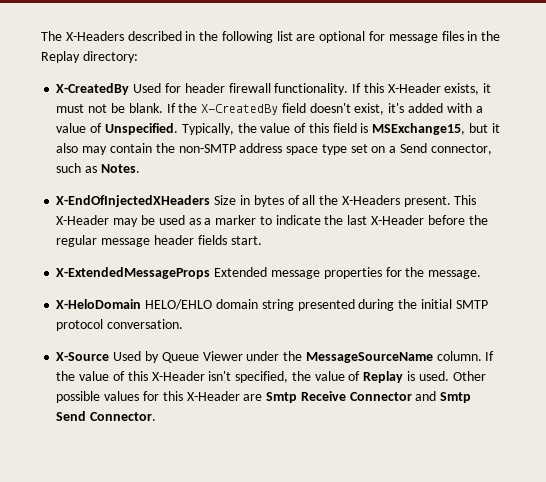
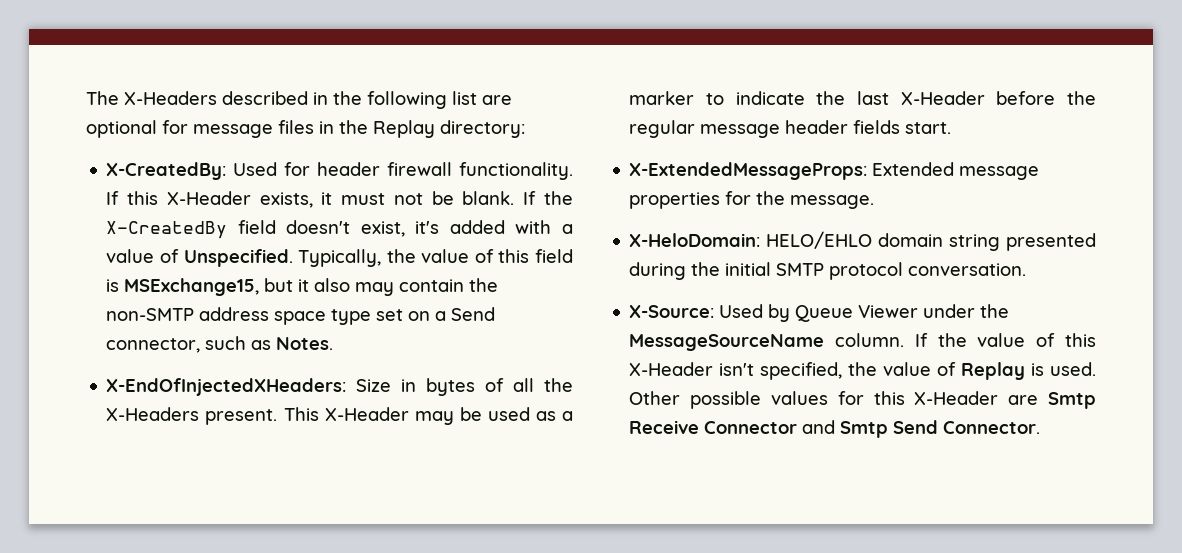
- X-CreatedBy Used for header firewall functionality.
+ X-CreatedBy: Used for header firewall functionality.
- X-EndOfInjectedXHeaders Size in bytes of all the X-Headers present.
+ X-EndOfInjectedXHeaders: Size in bytes of all the X-Headers present.
- X-ExtendedMessageProps Extended message properties for the message.
+ X-ExtendedMessageProps: Extended message properties for the message.
- X-HeloDomain HELO/EHLO domain string presented during the initial SMTP protocol conversation.
+ X-HeloDomain: HELO/EHLO domain string presented during the initial SMTP protocol conversation.
- X-Source Used by Queue Viewer under the MessageSourceName column.
+ X-Source: Used by Queue Viewer under the MessageSourceName column.

